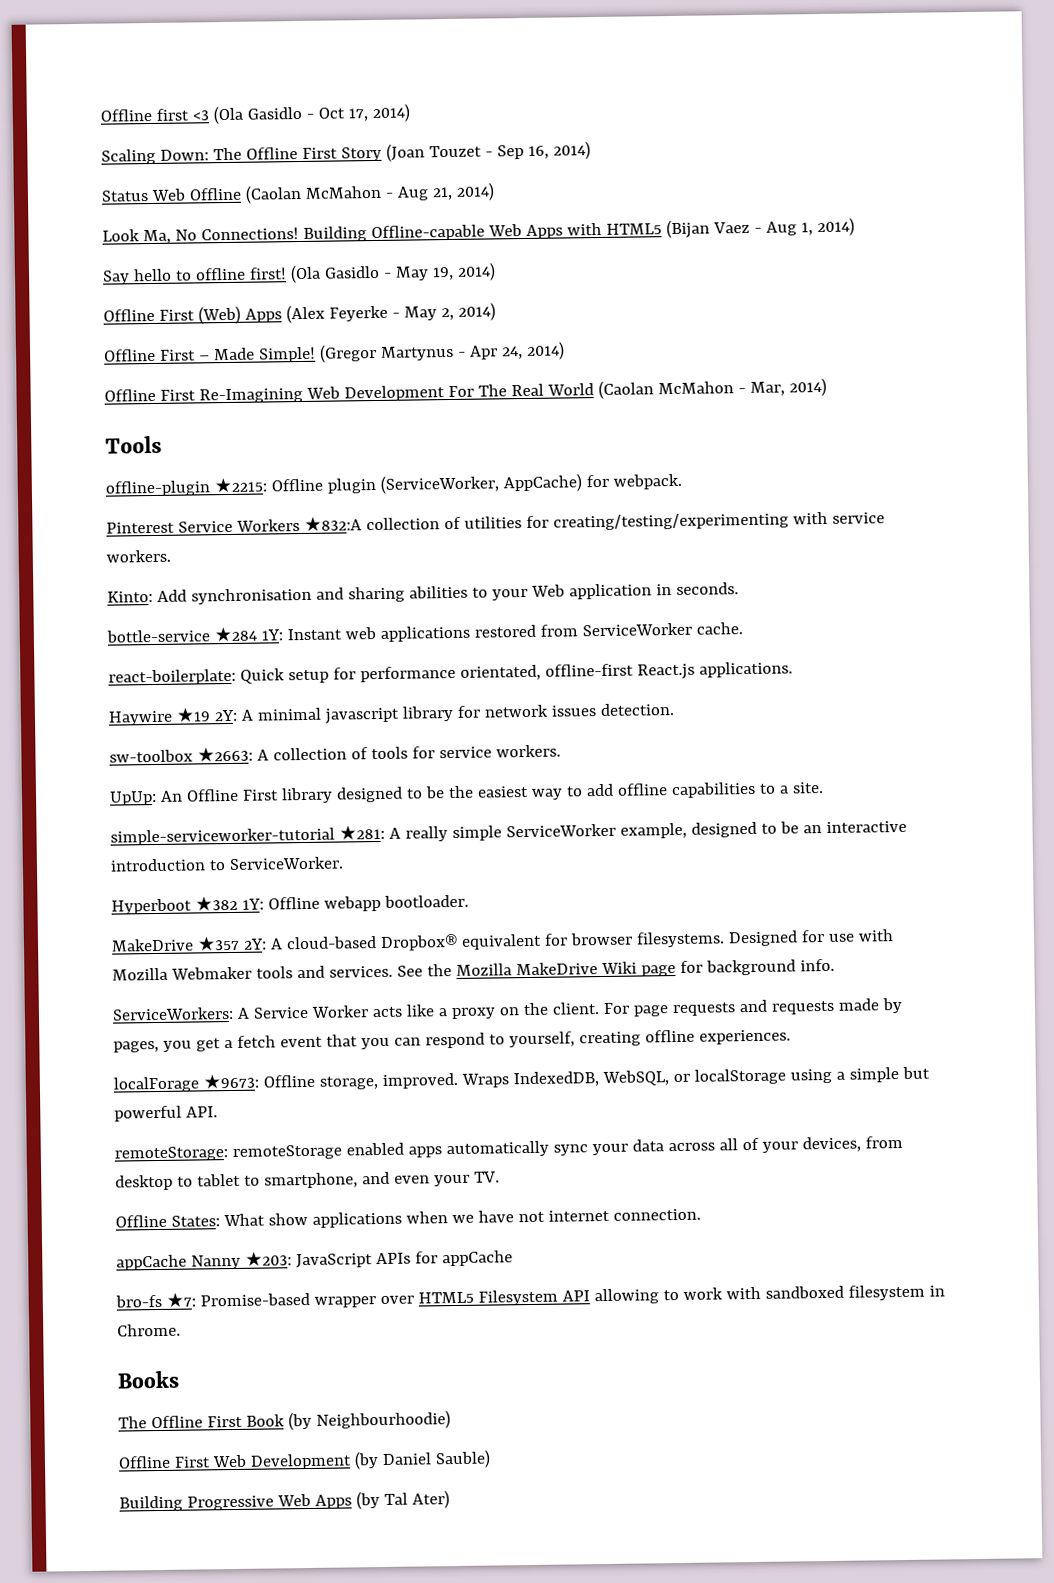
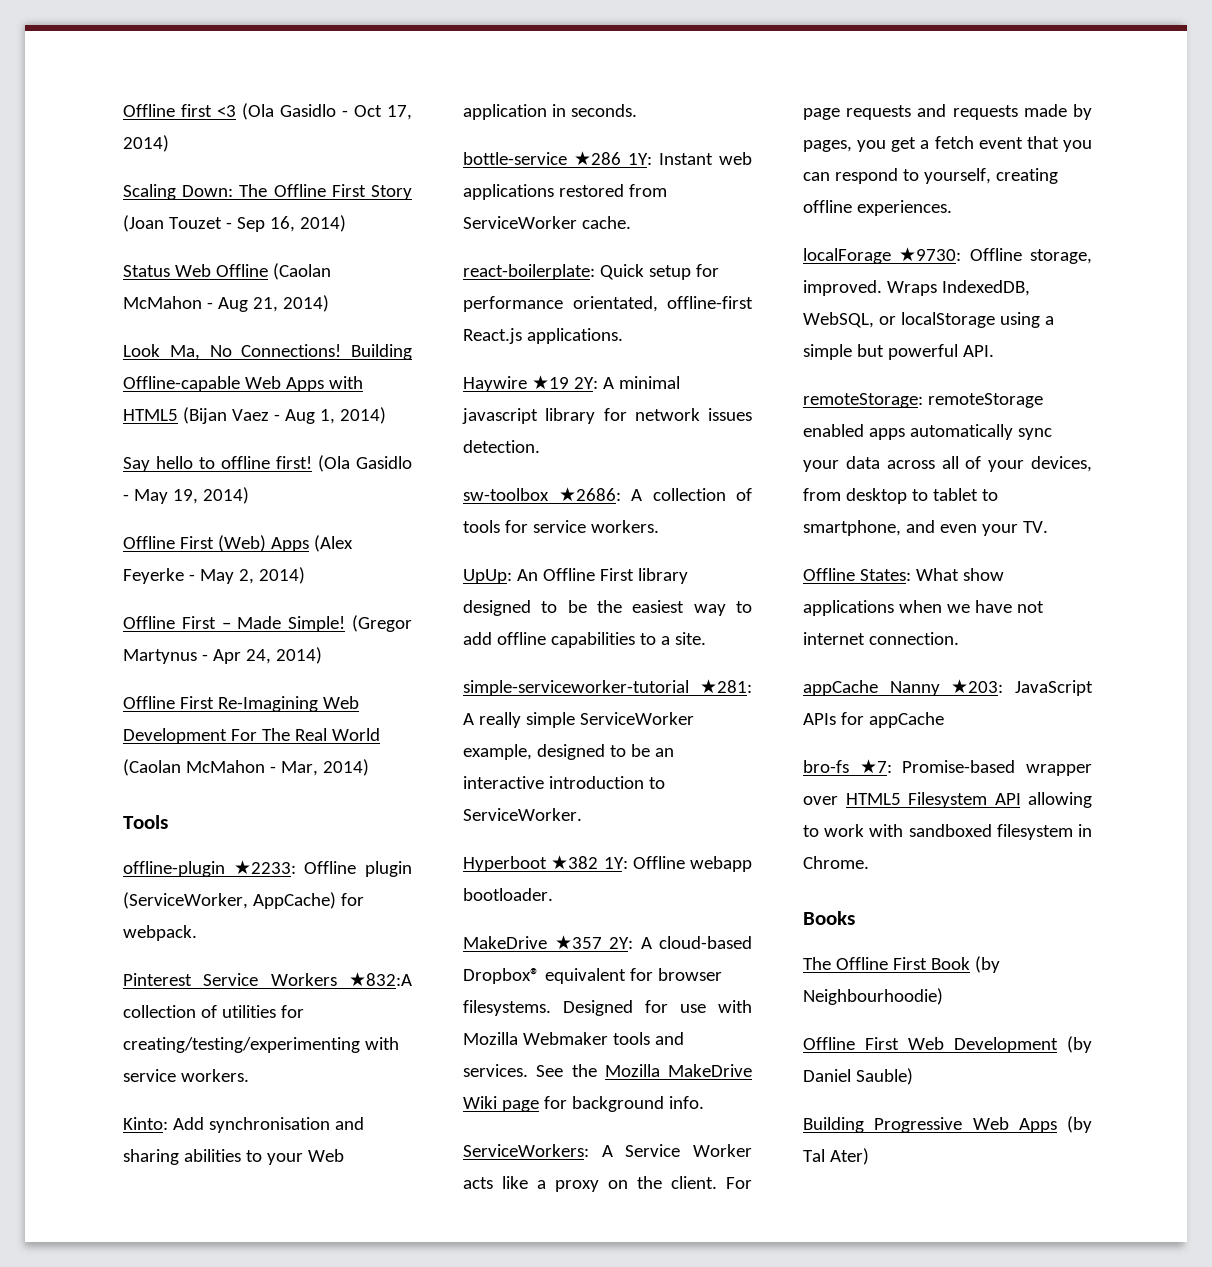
- offline-plugin ★2215: Offline plugin (ServiceWorker, AppCache) for webpack.
+ offline-plugin ★2233: Offline plugin (ServiceWorker, AppCache) for webpack.
- bottle-service ★284 1Y: Instant web applications restored from ServiceWorker cache.
+ bottle-service ★286 1Y: Instant web applications restored from ServiceWorker cache.
- sw-toolbox ★2663: A collection of tools for service workers.
+ sw-toolbox ★2686: A collection of tools for service workers.
- localForage ★9673: Offline storage, improved.
+ localForage ★9730: Offline storage, improved.

